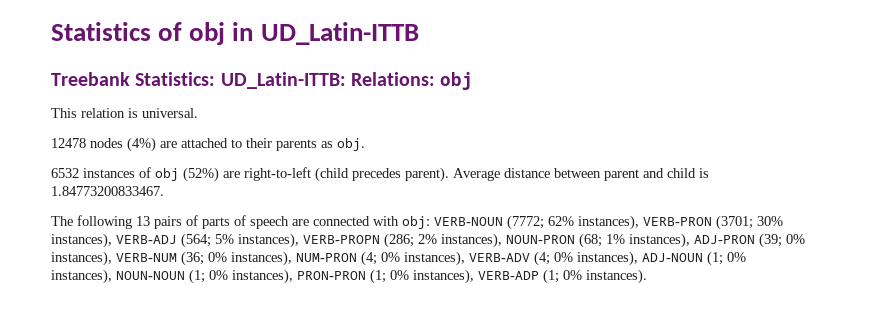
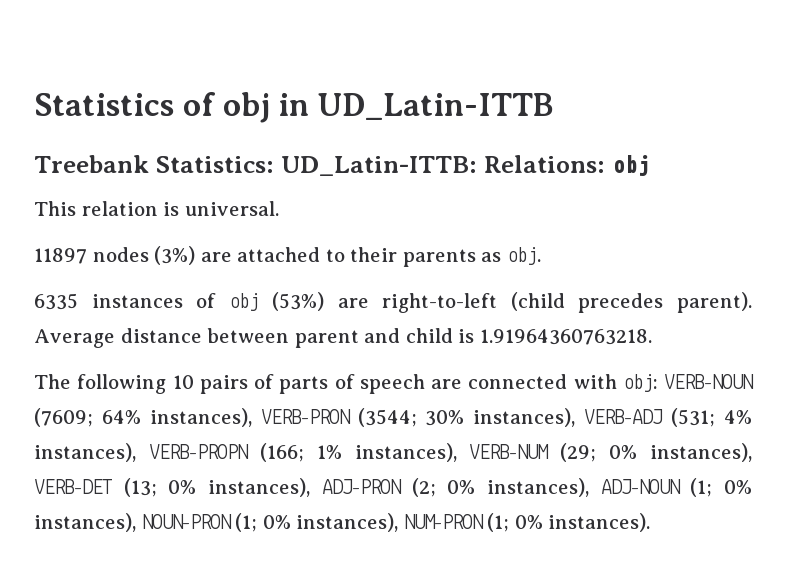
- 12478 nodes (4%) are attached to their parents as obj.
+ 11897 nodes (3%) are attached to their parents as obj.
- 6532 instances of obj (52%) are right-to-left (child precedes parent).
+ 6335 instances of obj (53%) are right-to-left (child precedes parent).
- Average distance between parent and child is 1.84773200833467.
+ Average distance between parent and child is 1.91964360763218.
- The following 13 pairs of parts of speech are connected with obj: VERB-NOUN (7772; 62% instances), VERB-PRON (3701; 30% instances), VERB-ADJ (564; 5% instances), VERB-PROPN (286; 2% instances), NOUN-PRON (68; 1% instances), ADJ-PRON (39; 0% instances), VERB-NUM (36; 0% instances), NUM-PRON (4; 0% instances), VERB-ADV (4; 0% instances), ADJ-NOUN (1; 0% instances), NOUN-NOUN (1; 0% instances), PRON-PRON (1; 0% instances), VERB-ADP (1; 0% instances).
+ The following 10 pairs of parts of speech are connected with obj: VERB-NOUN (7609; 64% instances), VERB-PRON (3544; 30% instances), VERB-ADJ (531; 4% instances), VERB-PROPN (166; 1% instances), VERB-NUM (29; 0% instances), VERB-DET (13; 0% instances), ADJ-PRON (2; 0% instances), ADJ-NOUN (1; 0% instances), NOUN-PRON (1; 0% instances), NUM-PRON (1; 0% instances).

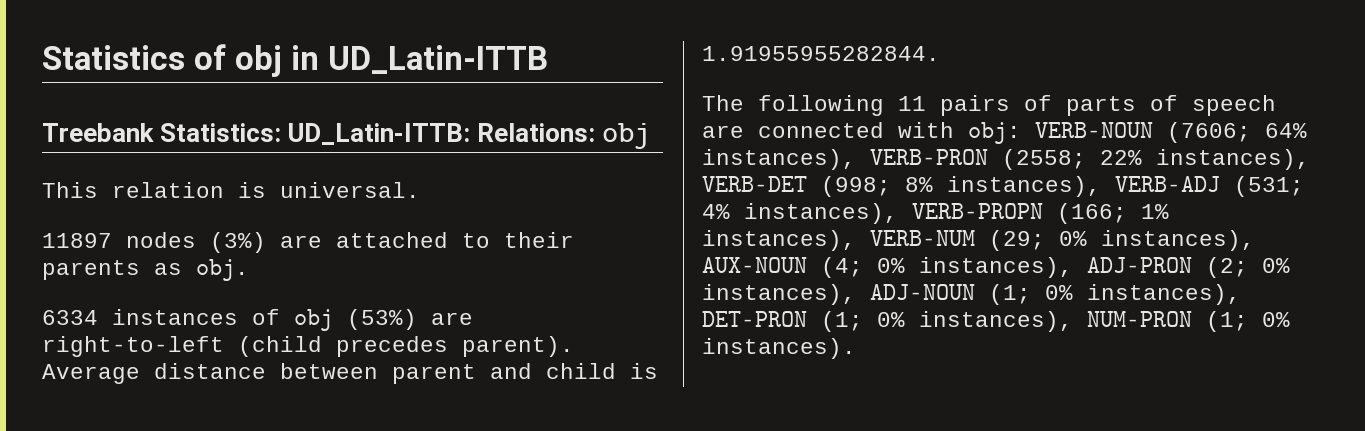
- 6335 instances of obj (53%) are right-to-left (child precedes parent).
+ 6334 instances of obj (53%) are right-to-left (child precedes parent).
- Average distance between parent and child is 1.91964360763218.
+ Average distance between parent and child is 1.91955955282844.
- The following 10 pairs of parts of speech are connected with obj: VERB-NOUN (7609; 64% instances), VERB-PRON (3544; 30% instances), VERB-ADJ (531; 4% instances), VERB-PROPN (166; 1% instances), VERB-NUM (29; 0% instances), VERB-DET (13; 0% instances), ADJ-PRON (2; 0% instances), ADJ-NOUN (1; 0% instances), NOUN-PRON (1; 0% instances), NUM-PRON (1; 0% instances).
+ The following 11 pairs of parts of speech are connected with obj: VERB-NOUN (7606; 64% instances), VERB-PRON (2558; 22% instances), VERB-DET (998; 8% instances), VERB-ADJ (531; 4% instances), VERB-PROPN (166; 1% instances), VERB-NUM (29; 0% instances), AUX-NOUN (4; 0% instances), ADJ-PRON (2; 0% instances), ADJ-NOUN (1; 0% instances), DET-PRON (1; 0% instances), NUM-PRON (1; 0% instances).

